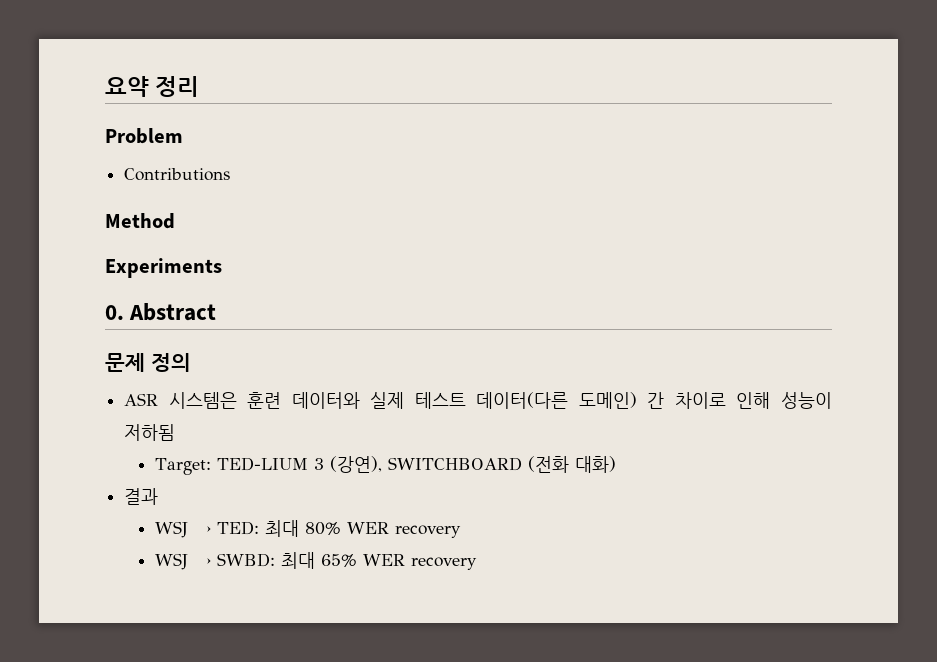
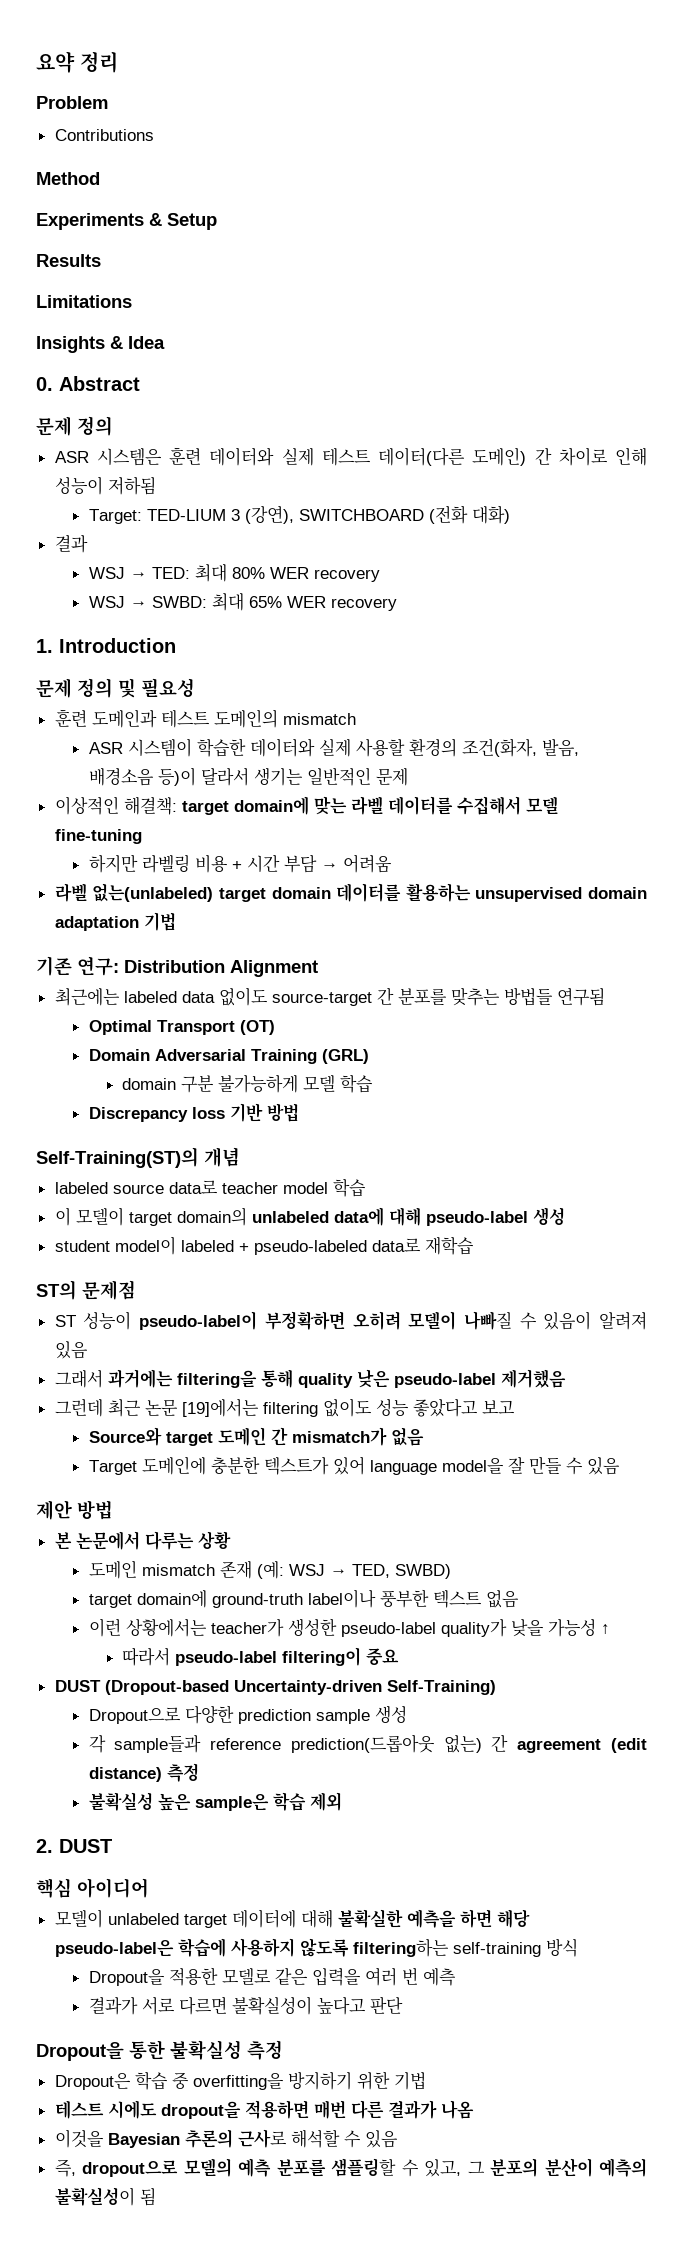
- Experiments
+ Experiments & Setup
+ Results
+ Limitations
+ Insights & Idea
+ 1. Introduction
+ 문제 정의 및 필요성
+ 훈련 도메인과 테스트 도메인의 mismatch
+ ASR 시스템이 학습한 데이터와 실제 사용할 환경의 조건(화자, 발음, 배경소음 등)이 달라서 생기는 일반적인 문제
+ 이상적인 해결책: target domain에 맞는 라벨 데이터를 수집해서 모델 fine-tuning
+ 하지만 라벨링 비용 + 시간 부담 → 어려움
+ 라벨 없는(unlabeled) target domain 데이터를 활용하는 unsupervised domain adaptation 기법
+ 기존 연구: Distribution Alignment
+ 최근에는 labeled data 없이도 source-target 간 분포를 맞추는 방법들 연구됨
+ Optimal Transport (OT)
+ Domain Adversarial Training (GRL)
+ domain 구분 불가능하게 모델 학습
+ Discrepancy loss 기반 방법
+ Self-Training(ST)의 개념
+ labeled source data로 teacher model 학습
+ 이 모델이 target domain의 unlabeled data에 대해 pseudo-label 생성
+ student model이 labeled + pseudo-labeled data로 재학습
+ ST의 문제점
+ ST 성능이 pseudo-label이 부정확하면 오히려 모델이 나빠질 수 있음이 알려져 있음
+ 그래서 과거에는 filtering을 통해 quality 낮은 pseudo-label 제거했음
+ 그런데 최근 논문 [19]에서는 filtering 없이도 성능 좋았다고 보고
+ Source와 target 도메인 간 mismatch가 없음
+ Target 도메인에 충분한 텍스트가 있어 language model을 잘 만들 수 있음
+ 제안 방법
+ 본 논문에서 다루는 상황
+ 도메인 mismatch 존재 (예: WSJ → TED, SWBD)
+ target domain에 ground-truth label이나 풍부한 텍스트 없음
+ 이런 상황에서는 teacher가 생성한 pseudo-label quality가 낮을 가능성 ↑
+ 따라서 pseudo-label filtering이 중요
+ DUST (Dropout-based Uncertainty-driven Self-Training)
+ Dropout으로 다양한 prediction sample 생성
+ 각 sample들과 reference prediction(드롭아웃 없는) 간 agreement (edit distance) 측정
+ 불확실성 높은 sample은 학습 제외
+ 2. DUST
+ 핵심 아이디어
+ 모델이 unlabeled target 데이터에 대해 불확실한 예측을 하면 해당 pseudo-label은 학습에 사용하지 않도록 filtering하는 self-training 방식
+ Dropout을 적용한 모델로 같은 입력을 여러 번 예측
+ 결과가 서로 다르면 불확실성이 높다고 판단
+ Dropout을 통한 불확실성 측정
+ Dropout은 학습 중 overfitting을 방지하기 위한 기법
+ 테스트 시에도 dropout을 적용하면 매번 다른 결과가 나옴
+ 이것을 Bayesian 추론의 근사로 해석할 수 있음
+ 즉, dropout으로 모델의 예측 분포를 샘플링할 수 있고, 그 분포의 분산이 예측의 불확실성이 됨

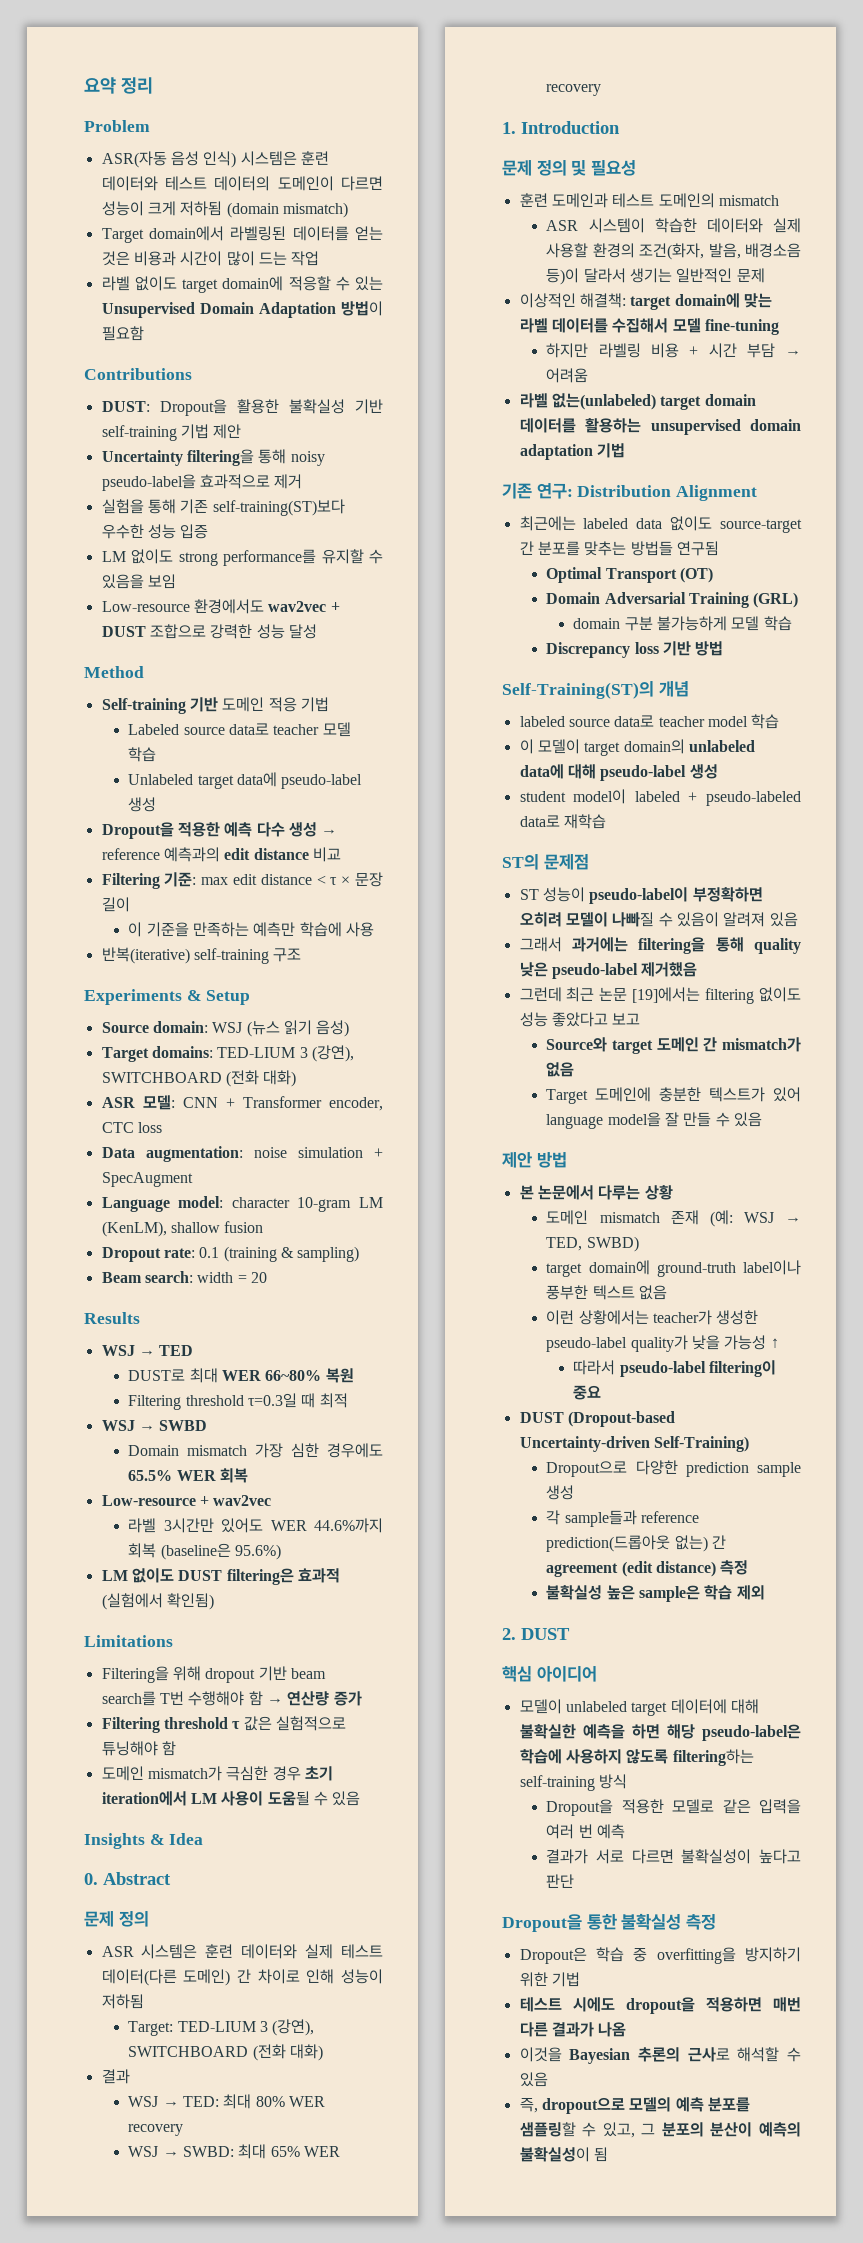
+ ASR(자동 음성 인식) 시스템은 훈련 데이터와 테스트 데이터의 도메인이 다르면 성능이 크게 저하됨 (domain mismatch)
+ Target domain에서 라벨링된 데이터를 얻는 것은 비용과 시간이 많이 드는 작업
+ 라벨 없이도 target domain에 적응할 수 있는 Unsupervised Domain Adaptation 방법이 필요함
  Contributions
+ DUST: Dropout을 활용한 불확실성 기반 self-training 기법 제안
+ Uncertainty filtering을 통해 noisy pseudo-label을 효과적으로 제거
+ 실험을 통해 기존 self-training(ST)보다 우수한 성능 입증
+ LM 없이도 strong performance를 유지할 수 있음을 보임
+ Low-resource 환경에서도 wav2vec + DUST 조합으로 강력한 성능 달성
  Method
+ Self-training 기반 도메인 적응 기법
+ Labeled source data로 teacher 모델 학습
+ Unlabeled target data에 pseudo-label 생성
+ Dropout을 적용한 예측 다수 생성 → reference 예측과의 edit distance 비교
+ Filtering 기준: max edit distance < τ × 문장 길이
+ 이 기준을 만족하는 예측만 학습에 사용
+ 반복(iterative) self-training 구조
  Experiments & Setup
+ Source domain: WSJ (뉴스 읽기 음성)
+ Target domains: TED-LIUM 3 (강연), SWITCHBOARD (전화 대화)
+ ASR 모델: CNN + Transformer encoder, CTC loss
+ Data augmentation: noise simulation + SpecAugment
+ Language model: character 10-gram LM (KenLM), shallow fusion
+ Dropout rate: 0.1 (training & sampling)
+ Beam search: width = 20
  Results
+ WSJ → TED
+ DUST로 최대 WER 66~80% 복원
+ Filtering threshold τ=0.3일 때 최적
+ WSJ → SWBD
+ Domain mismatch 가장 심한 경우에도 65.5% WER 회복
+ Low-resource + wav2vec
+ 라벨 3시간만 있어도 WER 44.6%까지 회복 (baseline은 95.6%)
+ LM 없이도 DUST filtering은 효과적 (실험에서 확인됨)
  Limitations
+ Filtering을 위해 dropout 기반 beam search를 T번 수행해야 함 → 연산량 증가
+ Filtering threshold τ 값은 실험적으로 튜닝해야 함
+ 도메인 mismatch가 극심한 경우 초기 iteration에서 LM 사용이 도움될 수 있음

